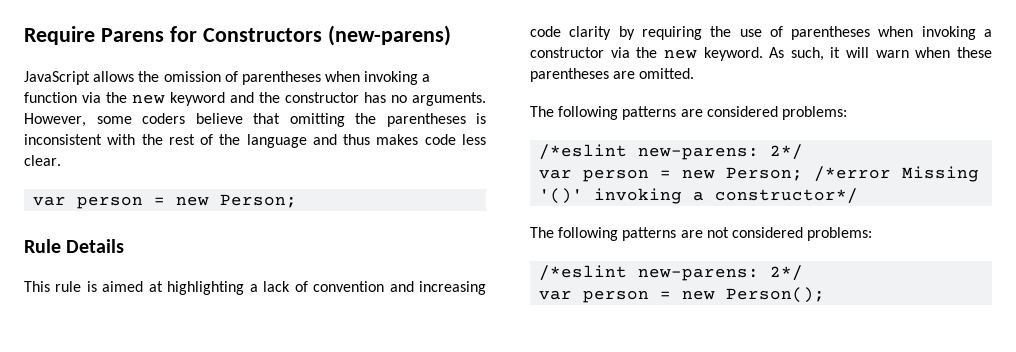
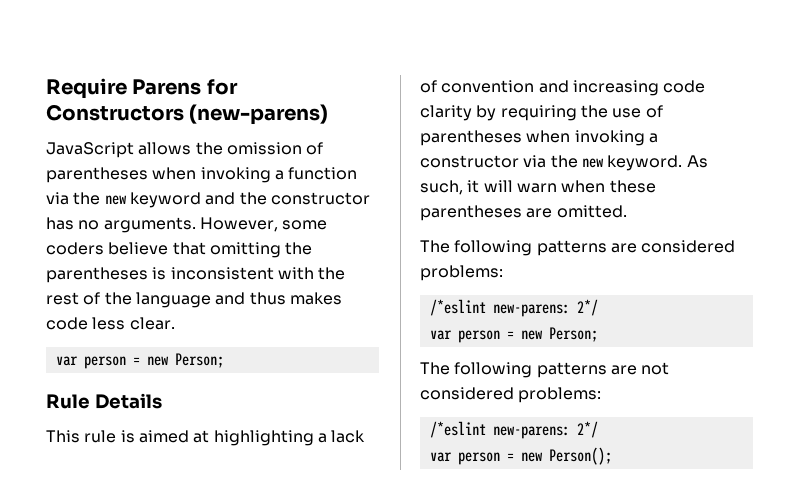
  The following patterns are considered problems:
  /*eslint new-parens: 2*/
- var person = new Person; /*error Missing '()' invoking a constructor*/
+ var person = new Person;

